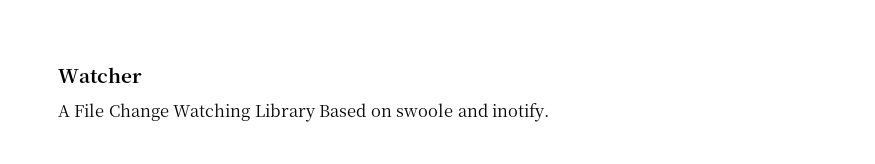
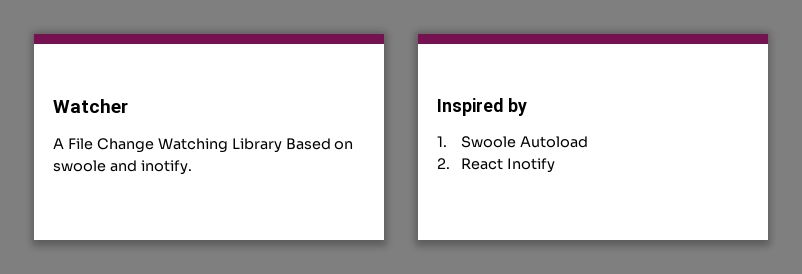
+ Inspired by
+ 1. Swoole Autoload
+ 2. React Inotify

